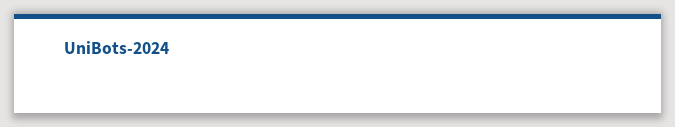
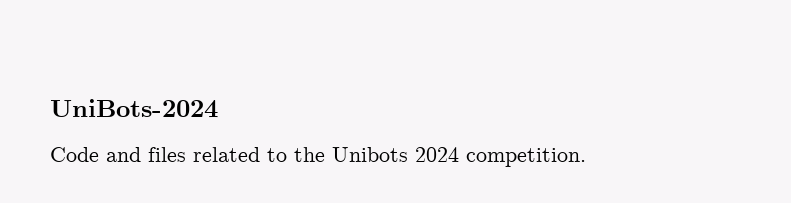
+ Code and files related to the Unibots 2024 competition.

